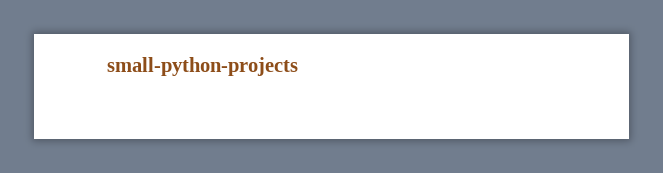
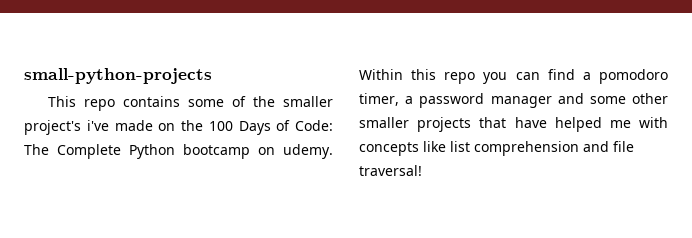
+ This repo contains some of the smaller project's i've made on the 100 Days of Code: The Complete Python bootcamp on udemy. Within this repo you can find a pomodoro timer, a password manager and some other smaller projects that have helped me with concepts like list comprehension and file traversal!

